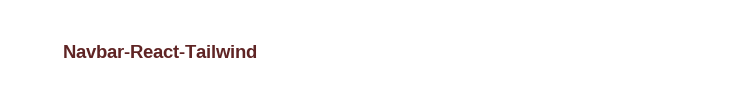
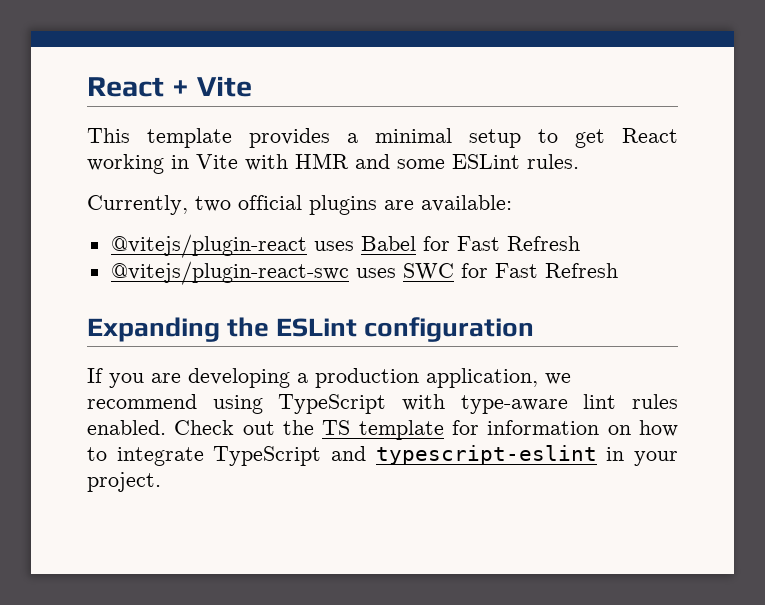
- Navbar-React-Tailwind
+ React + Vite
+ This template provides a minimal setup to get React working in Vite with HMR and some ESLint rules.
+ Currently, two official plugins are available:
+ @vitejs/plugin-react uses Babel for Fast Refresh
+ @vitejs/plugin-react-swc uses SWC for Fast Refresh
+ Expanding the ESLint configuration
+ If you are developing a production application, we recommend using TypeScript with type-aware lint rules enabled. Check out the TS template for information on how to integrate TypeScript and typescript-eslint in your project.

